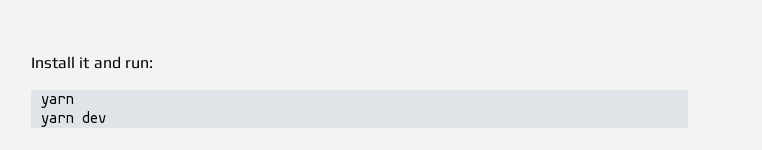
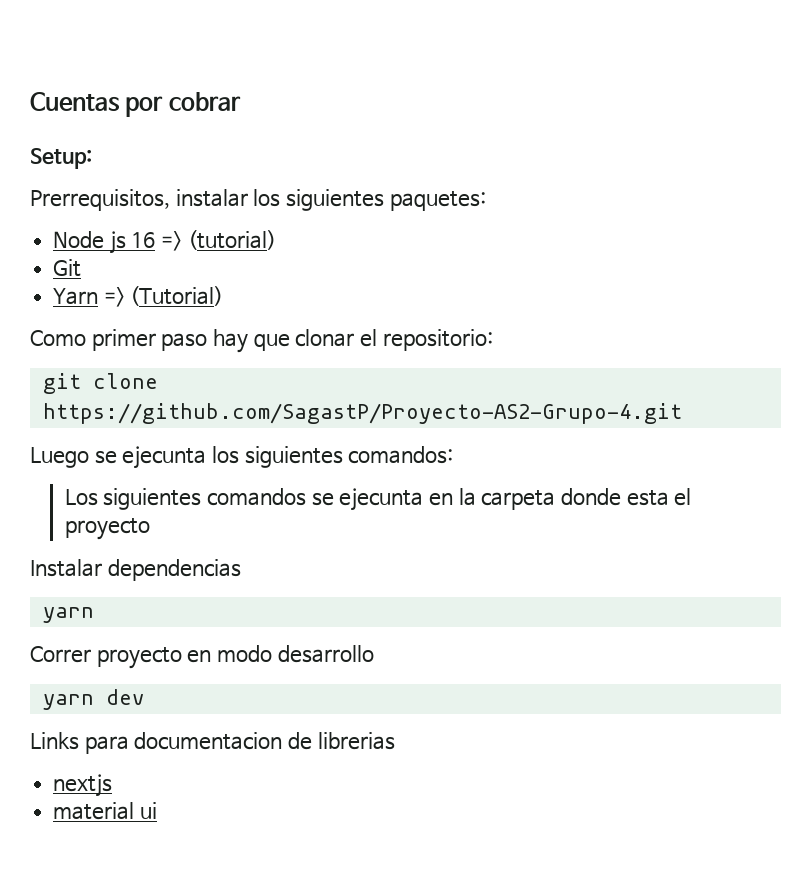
- Install it and run:
+ Cuentas por cobrar
+ Setup:
+ Prerrequisitos, instalar los siguientes paquetes:
+ Node js 16 => (tutorial)
+ Git
+ Yarn => (Tutorial)
+ Como primer paso hay que clonar el repositorio:
+ git clone https://github.com/SagastP/Proyecto-AS2-Grupo-4.git
+ Luego se ejecunta los siguientes comandos:
+ Los siguientes comandos se ejecunta en la carpeta donde esta el proyecto
+ Instalar dependencias
  yarn
+ Correr proyecto en modo desarrollo
  yarn dev
+ Links para documentacion de librerias
+ nextjs
+ material ui

